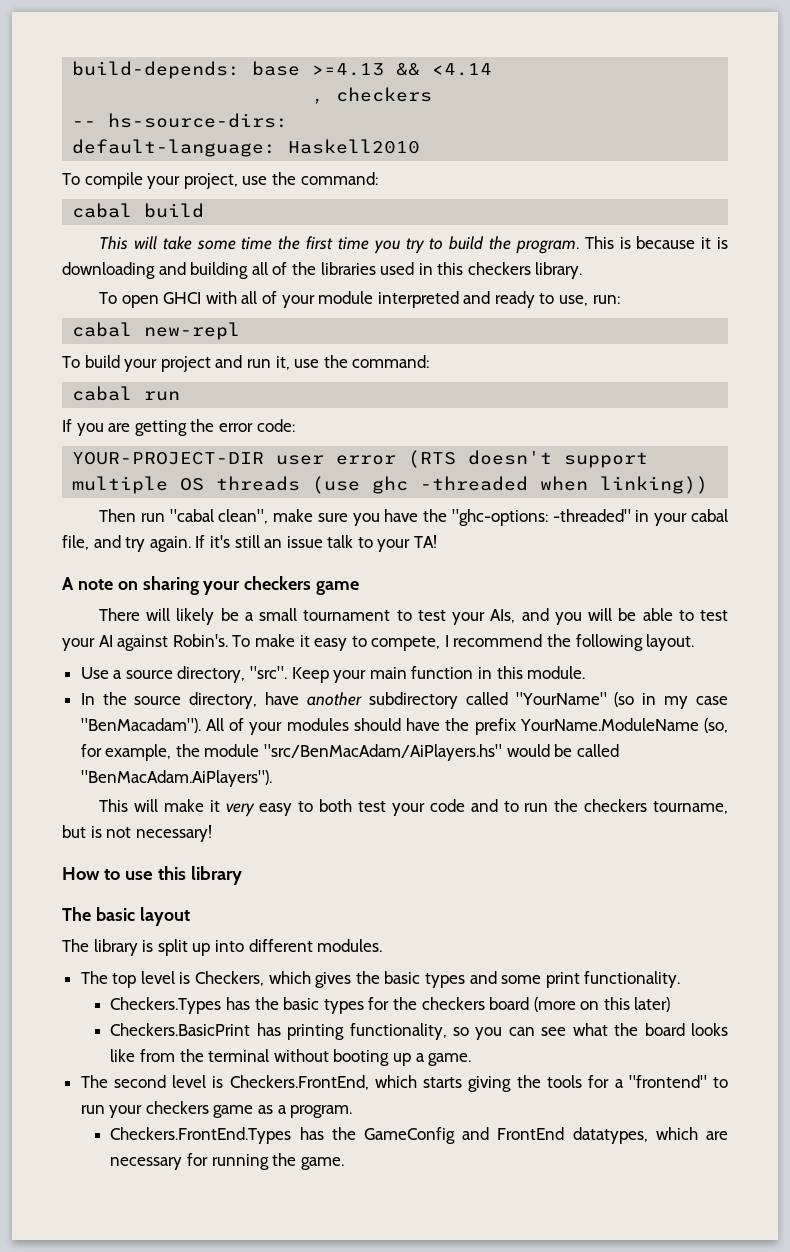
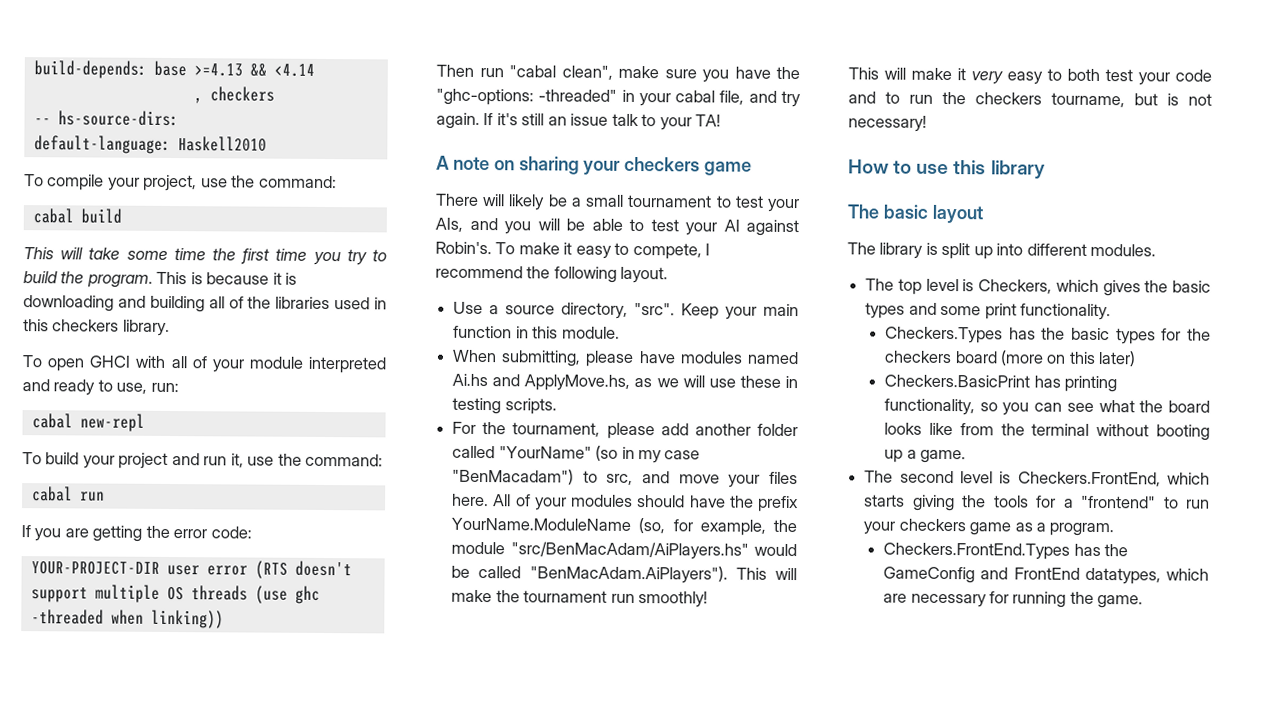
- In the source directory, have another subdirectory called "YourName" (so in my case "BenMacadam").
+ When submitting, please have modules named Ai.hs and ApplyMove.hs, as we will use these in testing scripts.
+ For the tournament, please add another folder called "YourName" (so in my case "BenMacadam") to src, and move your files here.
- All of your modules should have the prefix YourName.ModuleName (so, for example, the module "src/BenMacAdam/AiPlayers.hs" would be called "BenMacAdam.AiPlayers").
+ All of your modules should have the prefix YourName.ModuleName (so, for example, the module "src/BenMacAdam/AiPlayers.hs" would be called "BenMacAdam.AiPlayers"). This will make the tournament run smoothly!

